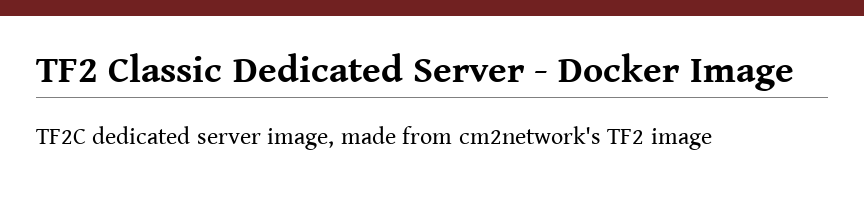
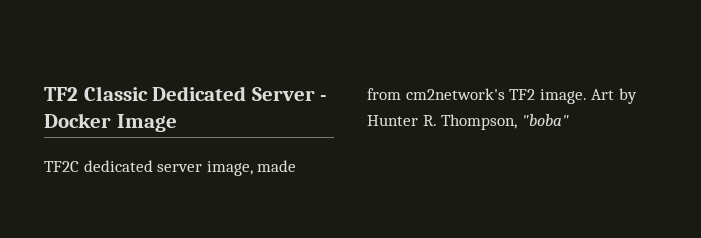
- TF2C dedicated server image, made from cm2network's TF2 image
+ TF2C dedicated server image, made from cm2network's TF2 image. Art by Hunter R. Thompson, "boba"

